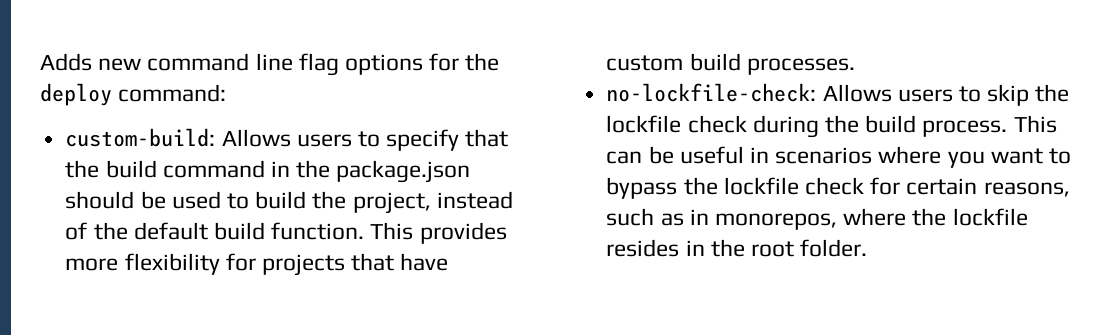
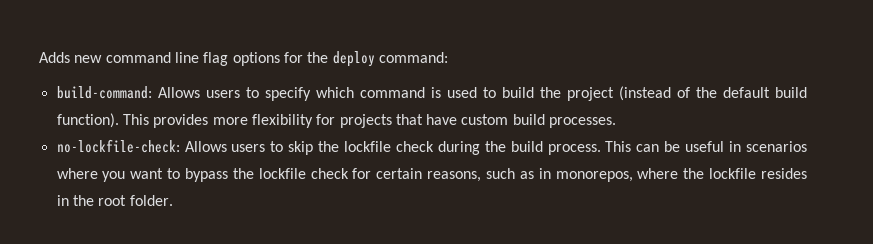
- custom-build: Allows users to specify that the build command in the package.json should be used to build the project, instead of the default build function.
+ build-command: Allows users to specify which command is used to build the project (instead of the default build function).

